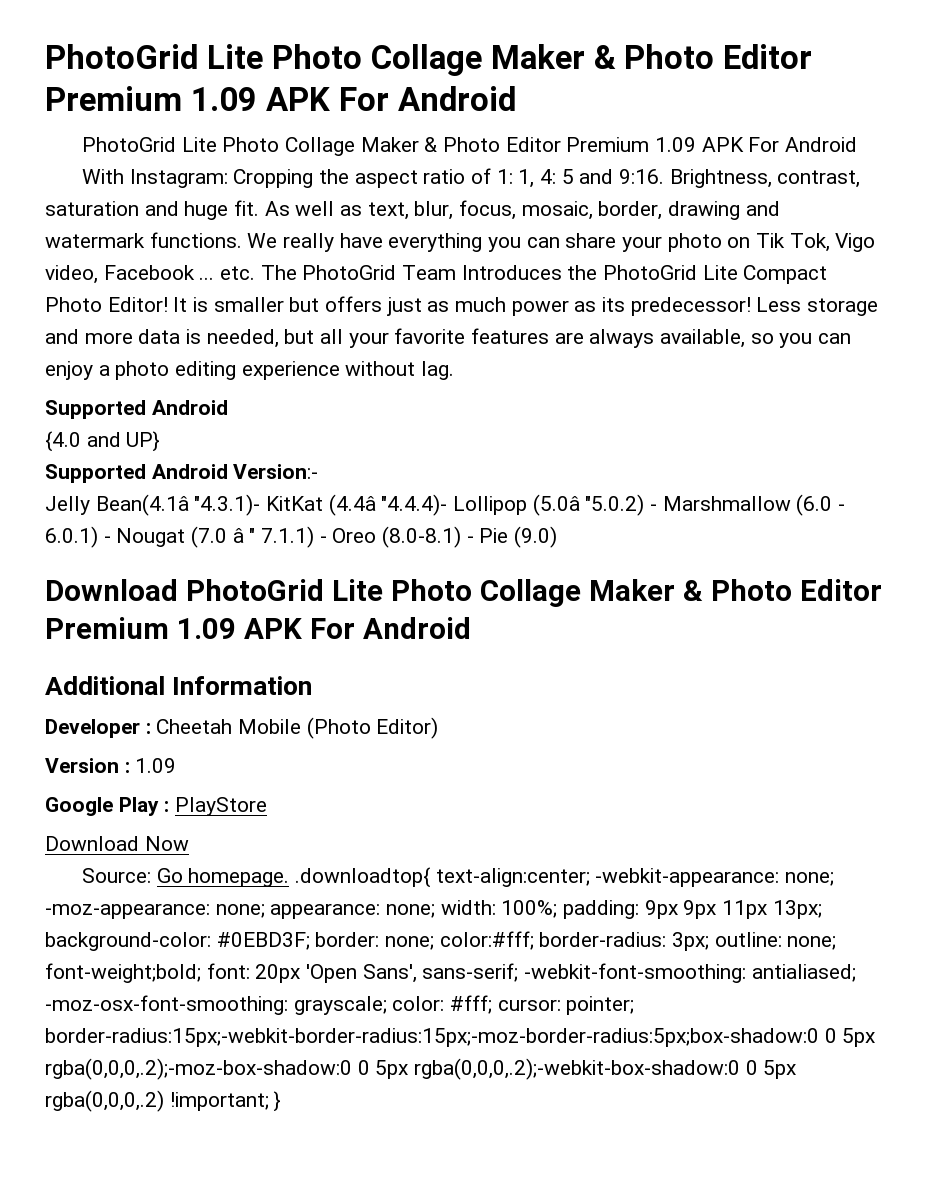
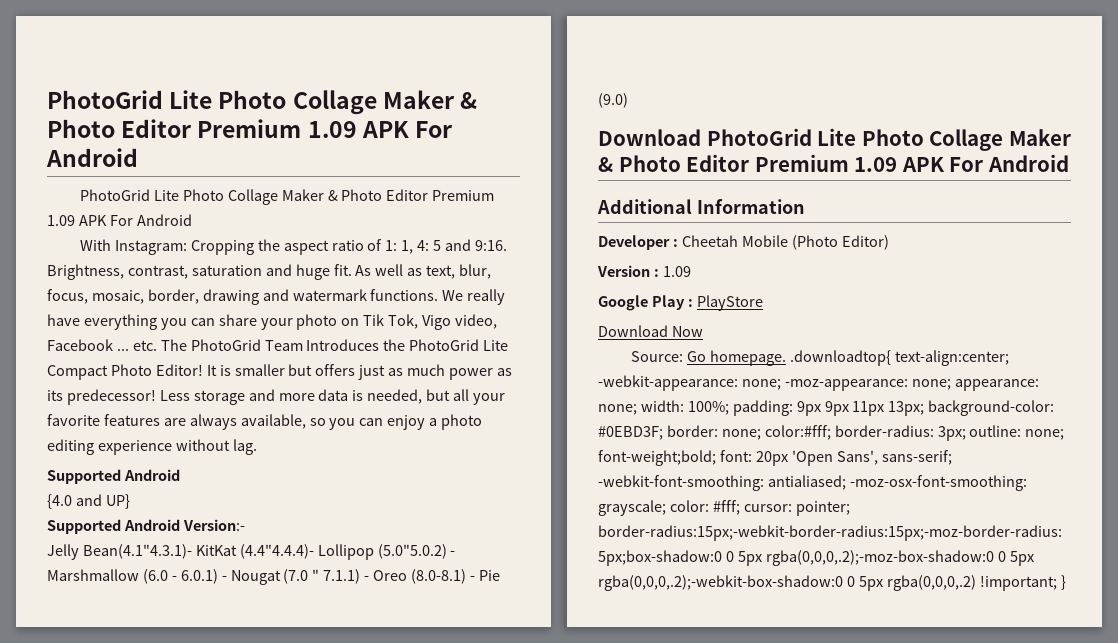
- Jelly Bean(4.1â "4.3.1)- KitKat (4.4â "4.4.4)- Lollipop (5.0â "5.0.2) - Marshmallow (6.0 - 6.0.1) - Nougat (7.0 â " 7.1.1) - Oreo (8.0-8.1) - Pie (9.0)
+ Jelly Bean(4.1"4.3.1)- KitKat (4.4"4.4.4)- Lollipop (5.0"5.0.2) - Marshmallow (6.0 - 6.0.1) - Nougat (7.0 " 7.1.1) - Oreo (8.0-8.1) - Pie (9.0)

